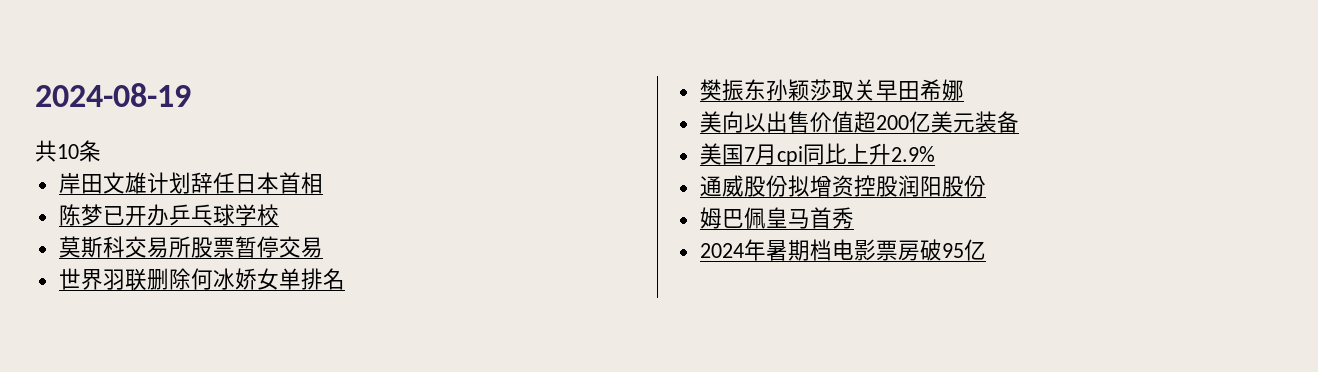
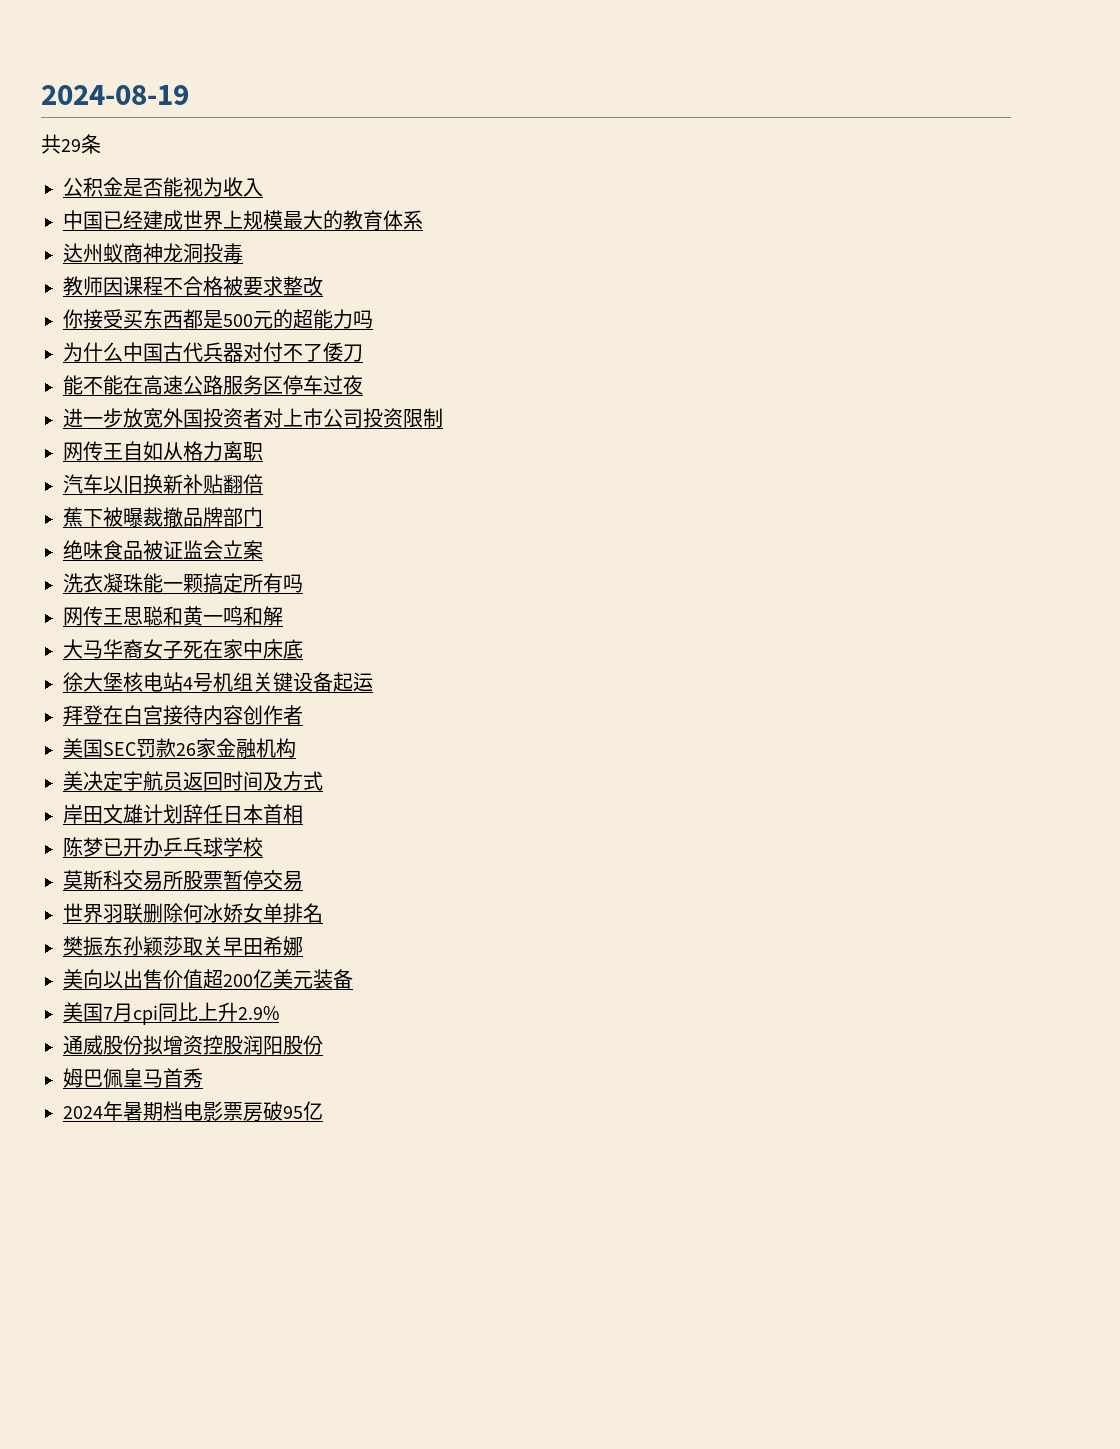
- 共10条
+ 共29条
+ 公积金是否能视为收入
+ 中国已经建成世界上规模最大的教育体系
+ 达州蚁商神龙洞投毒
+ 教师因课程不合格被要求整改
+ 你接受买东西都是500元的超能力吗
+ 为什么中国古代兵器对付不了倭刀
+ 能不能在高速公路服务区停车过夜
+ 进一步放宽外国投资者对上市公司投资限制
+ 网传王自如从格力离职
+ 汽车以旧换新补贴翻倍
+ 蕉下被曝裁撤品牌部门
+ 绝味食品被证监会立案
+ 洗衣凝珠能一颗搞定所有吗
+ 网传王思聪和黄一鸣和解
+ 大马华裔女子死在家中床底
+ 徐大堡核电站4号机组关键设备起运
+ 拜登在白宫接待内容创作者
+ 美国SEC罚款26家金融机构
+ 美决定宇航员返回时间及方式

